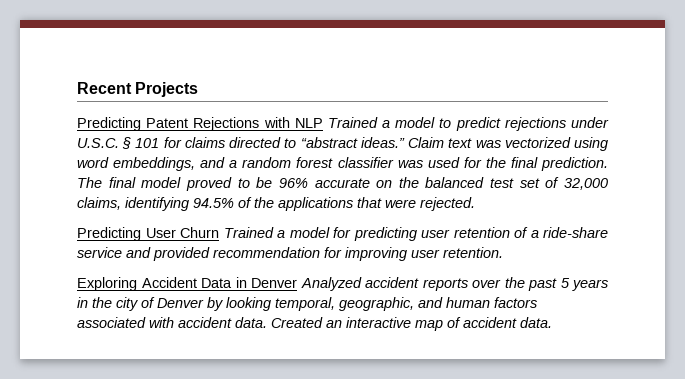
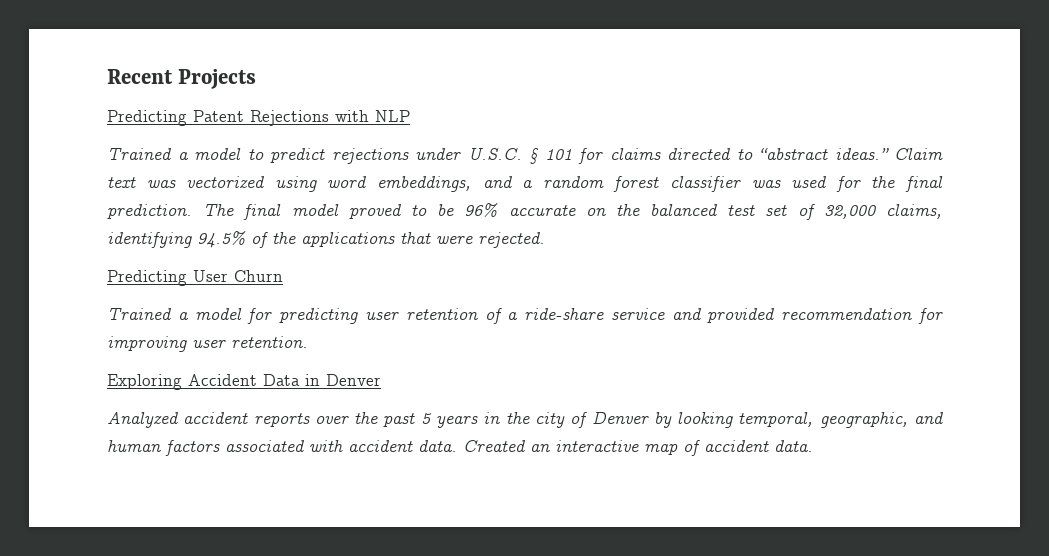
- Predicting Patent Rejections with NLP Trained a model to predict rejections under U.S.C. § 101 for claims directed to “abstract ideas.”
+ Predicting Patent Rejections with NLP
+ Trained a model to predict rejections under U.S.C. § 101 for claims directed to “abstract ideas.”
- Predicting User Churn Trained a model for predicting user retention of a ride-share service and provided recommendation for improving user retention.
+ Predicting User Churn
+ Trained a model for predicting user retention of a ride-share service and provided recommendation for improving user retention.
- Exploring Accident Data in Denver Analyzed accident reports over the past 5 years in the city of Denver by looking temporal, geographic, and human factors associated with accident data.
+ Exploring Accident Data in Denver
+ Analyzed accident reports over the past 5 years in the city of Denver by looking temporal, geographic, and human factors associated with accident data.

